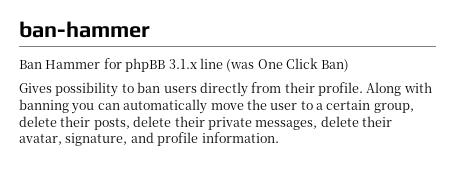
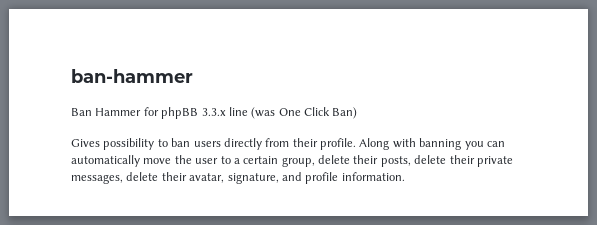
- Ban Hammer for phpBB 3.1.x line (was One Click Ban)
+ Ban Hammer for phpBB 3.3.x line (was One Click Ban)

